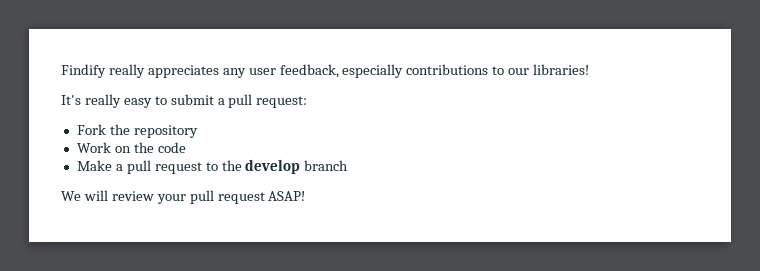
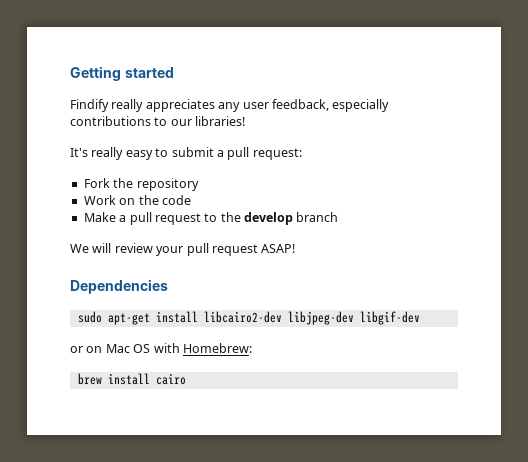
+ Getting started
+ Dependencies
+ sudo apt-get install libcairo2-dev libjpeg-dev libgif-dev
+ or on Mac OS with Homebrew:
+ brew install cairo

